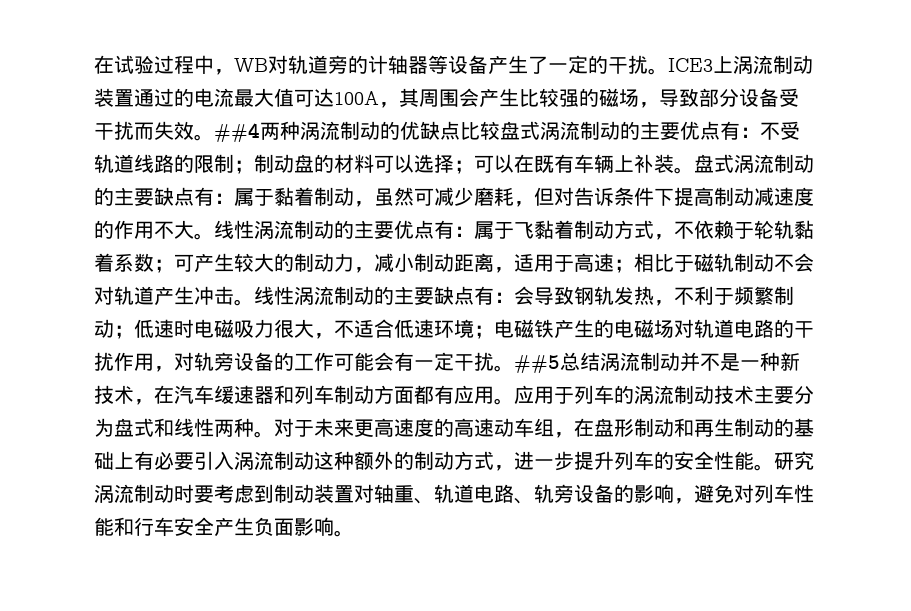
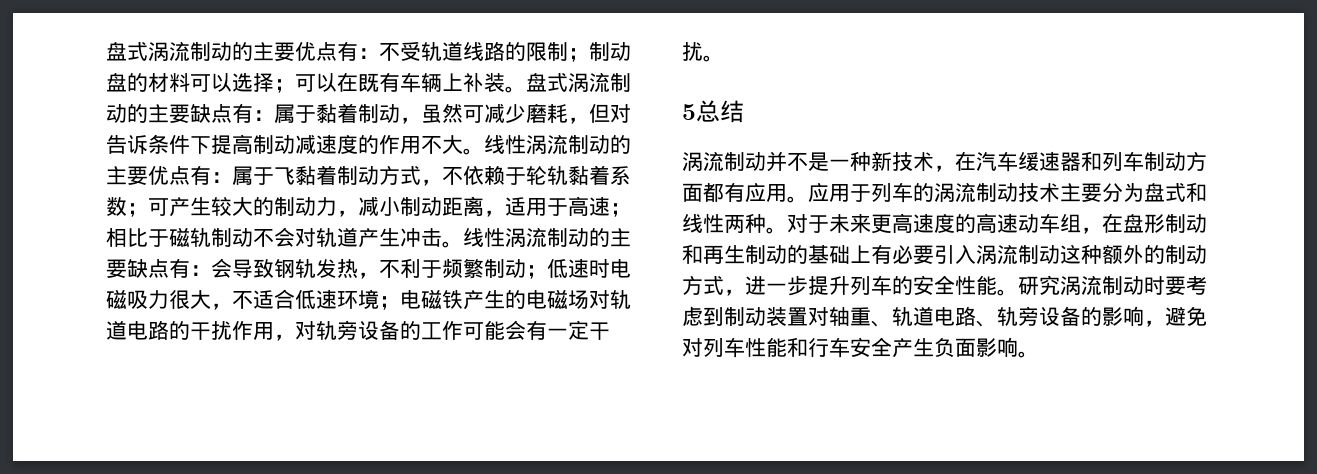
- 在试验过程中，WB对轨道旁的计轴器等设备产生了一定的干扰。ICE3上涡流制动装置通过的电流最大值可达100A，其周围会产生比较强的磁场，导致部分设备受干扰而失效。##4两种涡流制动的优缺点比较盘式涡流制动的主要优点有：不受轨道线路的限制；制动盘的材料可以选择；可以在既有车辆上补装。
+ 盘式涡流制动的主要优点有：不受轨道线路的限制；制动盘的材料可以选择；可以在既有车辆上补装。
- 线性涡流制动的主要缺点有：会导致钢轨发热，不利于频繁制动；低速时电磁吸力很大，不适合低速环境；电磁铁产生的电磁场对轨道电路的干扰作用，对轨旁设备的工作可能会有一定干扰。##5总结涡流制动并不是一种新技术，在汽车缓速器和列车制动方面都有应用。
+ 线性涡流制动的主要缺点有：会导致钢轨发热，不利于频繁制动；低速时电磁吸力很大，不适合低速环境；电磁铁产生的电磁场对轨道电路的干扰作用，对轨旁设备的工作可能会有一定干扰。
+ 5总结
+ 涡流制动并不是一种新技术，在汽车缓速器和列车制动方面都有应用。

